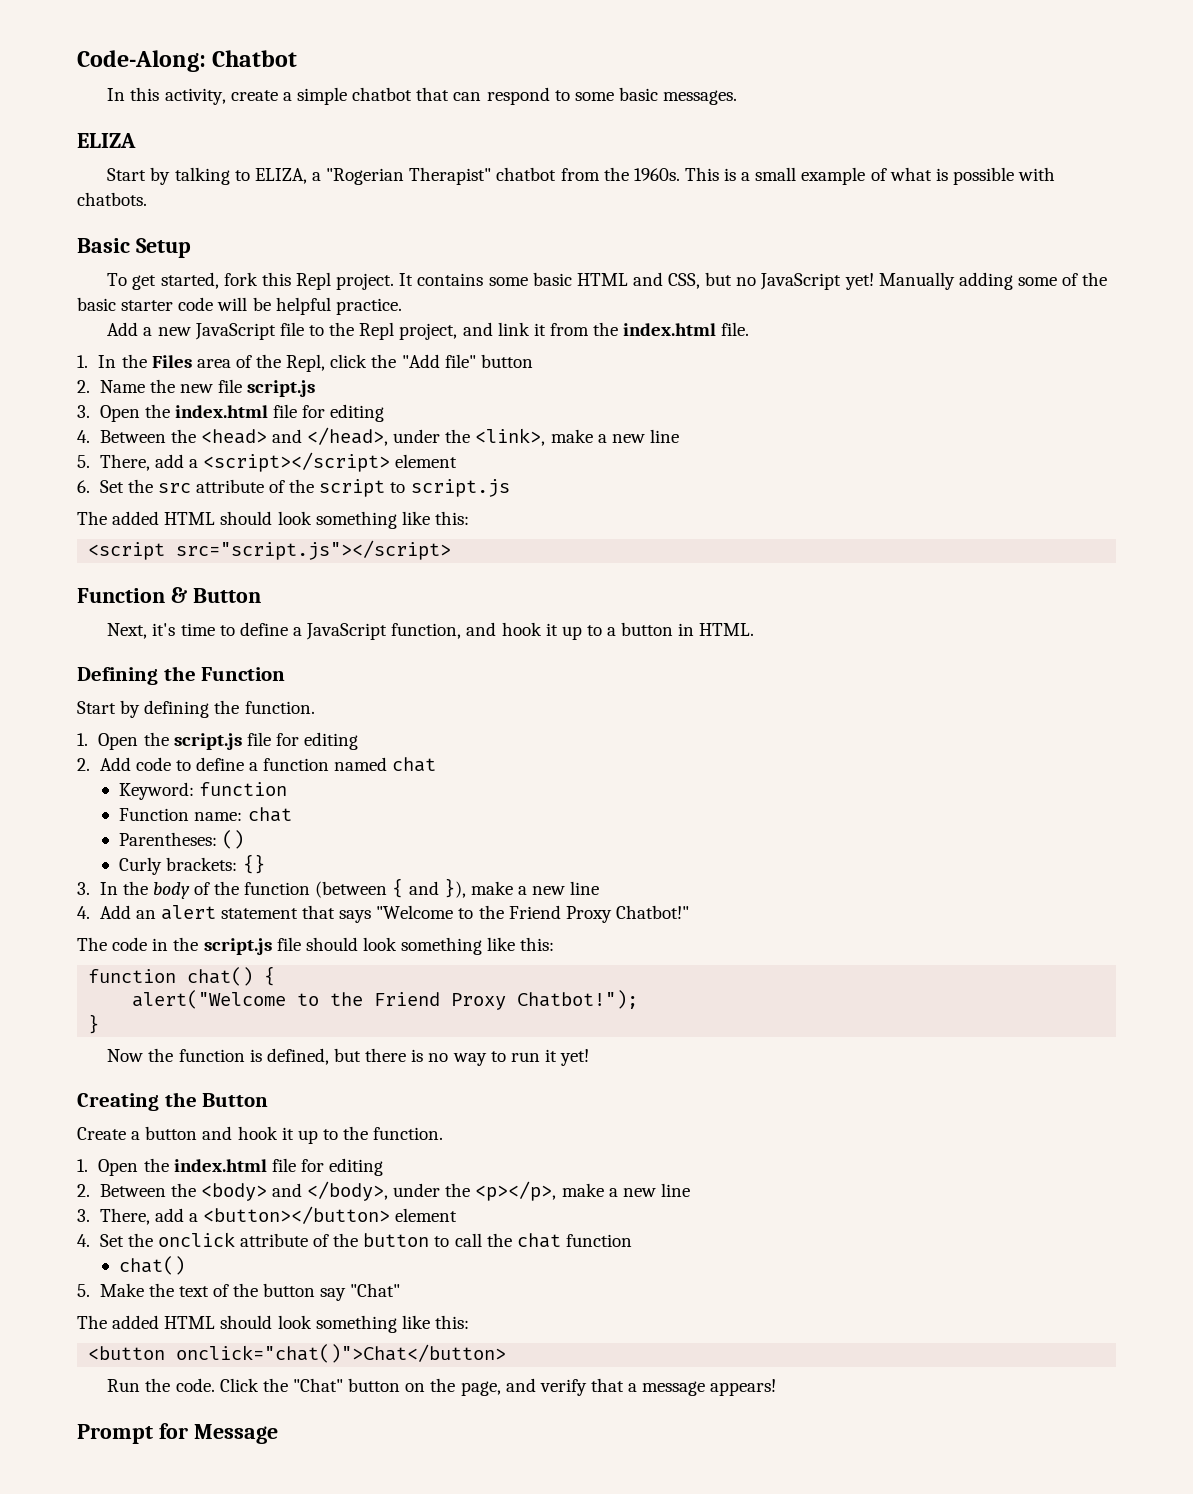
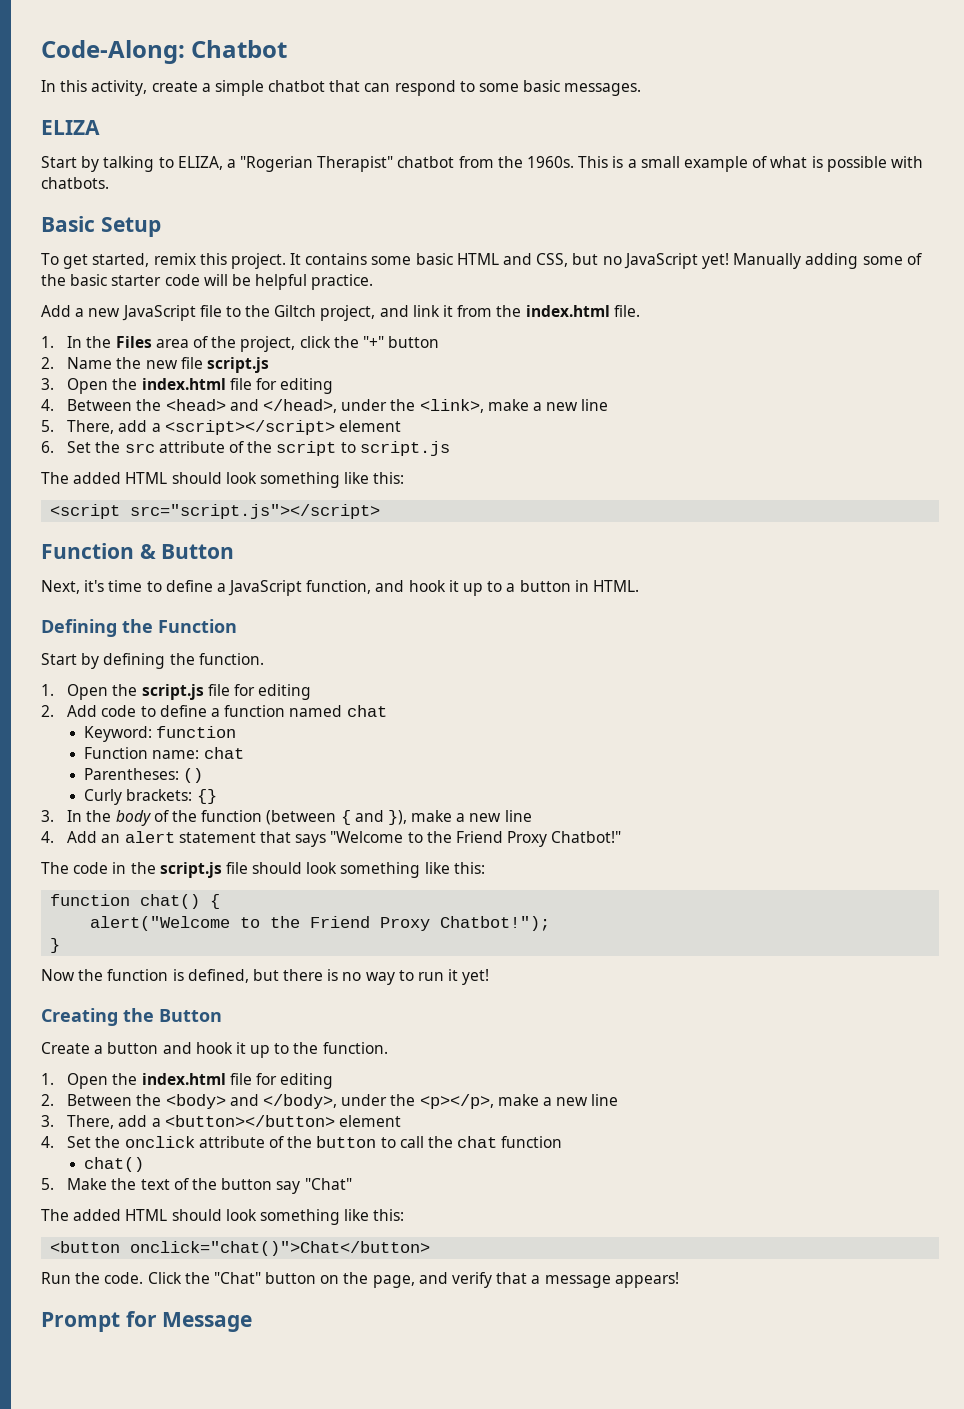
- To get started, fork this Repl project.
+ To get started, remix this project.
- Add a new JavaScript file to the Repl project, and link it from the index.html file.
+ Add a new JavaScript file to the Giltch project, and link it from the index.html file.
- 1. In the Files area of the Repl, click the "Add file" button
+ 1. In the Files area of the project, click the "+" button

